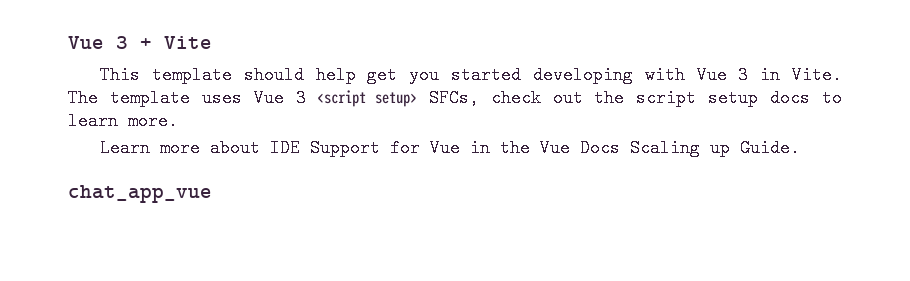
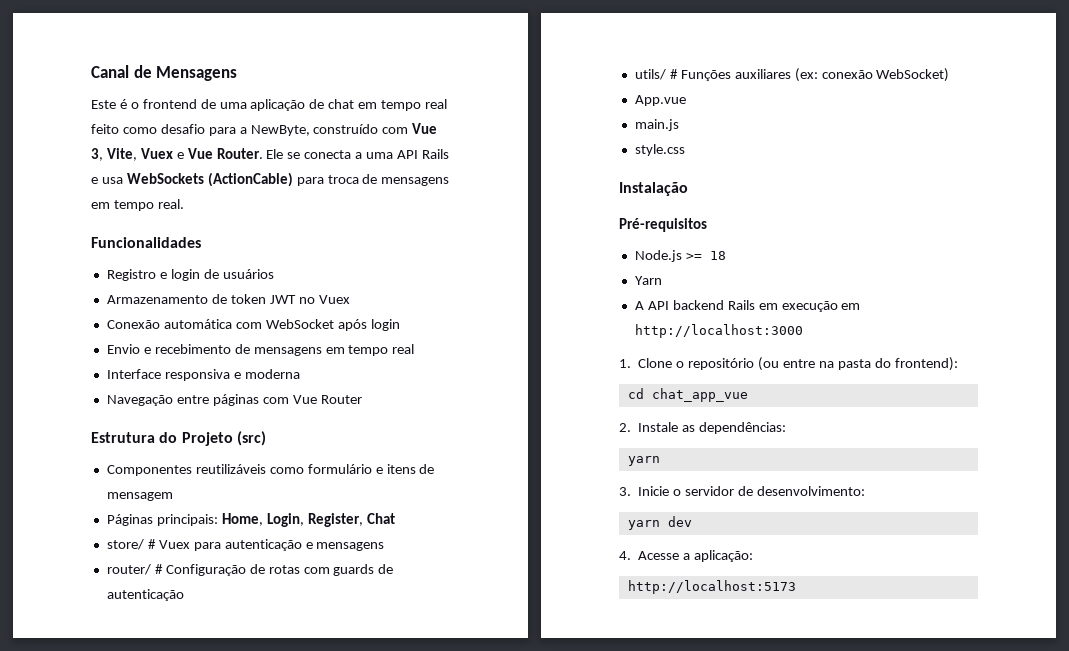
- Vue 3 + Vite
- This template should help get you started developing with Vue 3 in Vite. The template uses Vue 3 <script setup> SFCs, check out the script setup docs to learn more.
- Learn more about IDE Support for Vue in the Vue Docs Scaling up Guide.
- chat_app_vue
+ Canal de Mensagens
+ Este é o frontend de uma aplicação de chat em tempo real feito como desafio para a NewByte, construído com Vue 3, Vite, Vuex e Vue Router. Ele se conecta a uma API Rails e usa WebSockets (ActionCable) para troca de mensagens em tempo real.
+ Funcionalidades
+ Registro e login de usuários
+ Armazenamento de token JWT no Vuex
+ Conexão automática com WebSocket após login
+ Envio e recebimento de mensagens em tempo real
+ Interface responsiva e moderna
+ Navegação entre páginas com Vue Router
+ Estrutura do Projeto (src)
+ Componentes reutilizáveis como formulário e itens de mensagem
+ Páginas principais: Home, Login, Register, Chat
+ store/ # Vuex para autenticação e mensagens
+ router/ # Configuração de rotas com guards de autenticação
+ utils/ # Funções auxiliares (ex: conexão WebSocket)
+ App.vue
+ main.js
+ style.css
+ Instalação
+ Pré-requisitos
+ Node.js >= 18
+ Yarn
+ A API backend Rails em execução em http://localhost:3000
+ 1. Clone o repositório (ou entre na pasta do frontend):
+ cd chat_app_vue
+ 2. Instale as dependências:
+ yarn
+ 3. Inicie o servidor de desenvolvimento:
+ yarn dev
+ 4. Acesse a aplicação:
+ http://localhost:5173

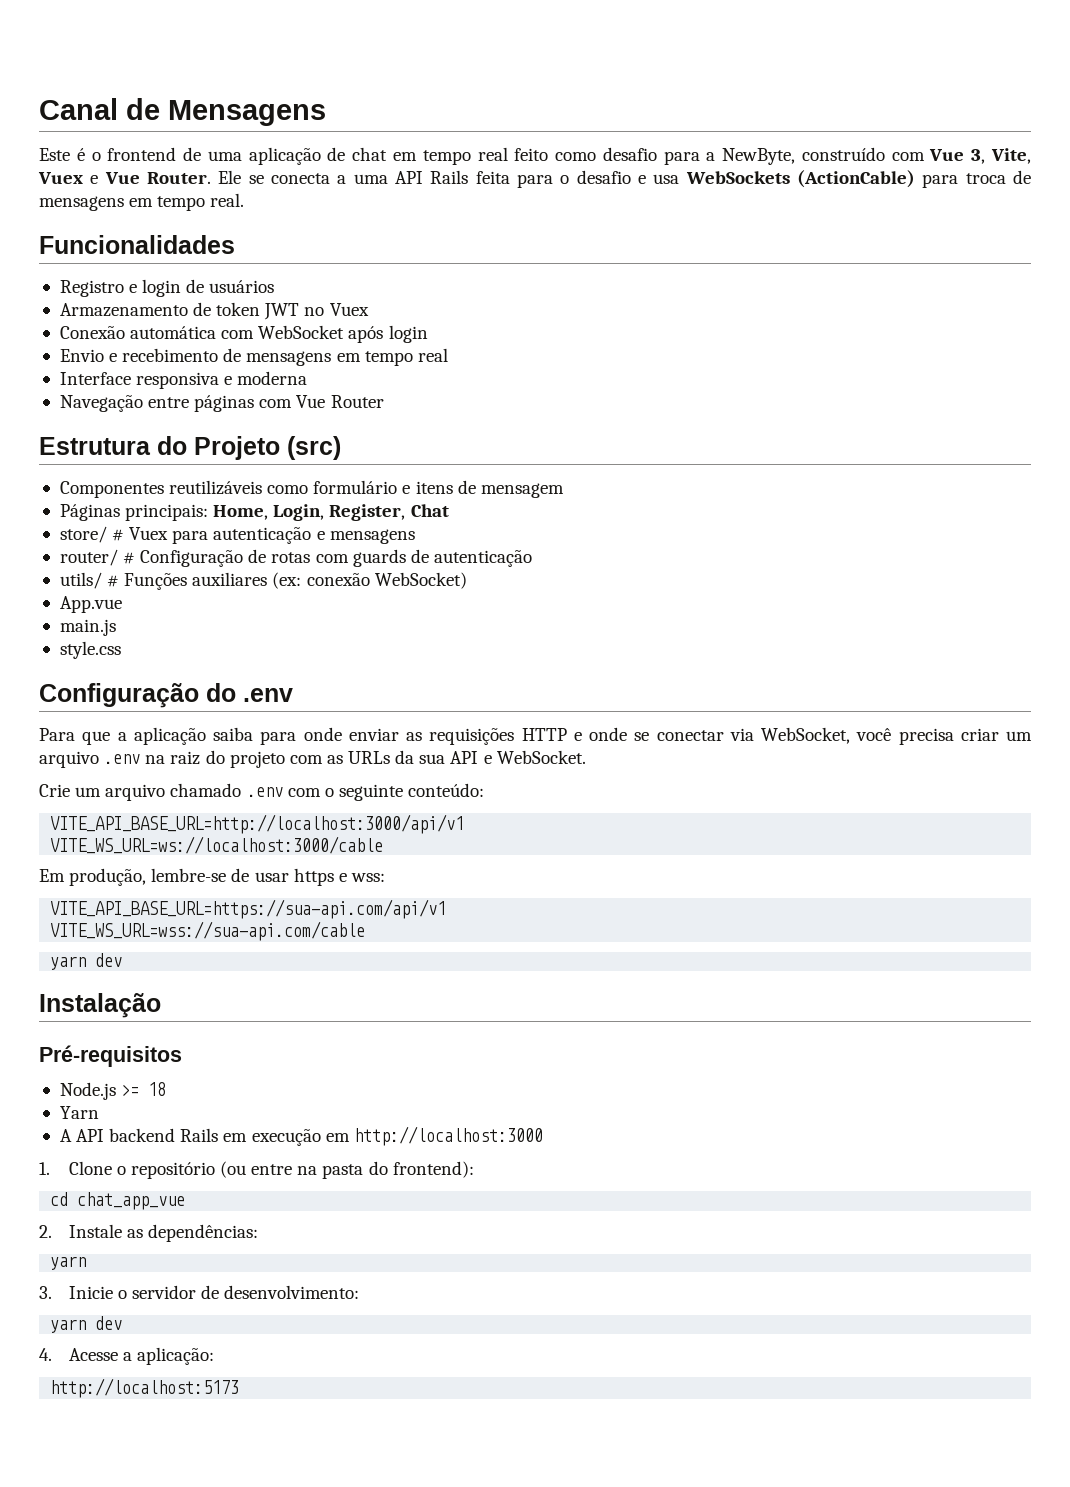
- Ele se conecta a uma API Rails e usa WebSockets (ActionCable) para troca de mensagens em tempo real.
+ Ele se conecta a uma API Rails feita para o desafio e usa WebSockets (ActionCable) para troca de mensagens em tempo real.
+ Configuração do .env
+ Para que a aplicação saiba para onde enviar as requisições HTTP e onde se conectar via WebSocket, você precisa criar um arquivo .env na raiz do projeto com as URLs da sua API e WebSocket.
+ Crie um arquivo chamado .env com o seguinte conteúdo:
+ VITE_API_BASE_URL=http://localhost:3000/api/v1
+ VITE_WS_URL=ws://localhost:3000/cable
+ Em produção, lembre-se de usar https e wss:
+ VITE_API_BASE_URL=https://sua-api.com/api/v1
+ VITE_WS_URL=wss://sua-api.com/cable
+ yarn dev

